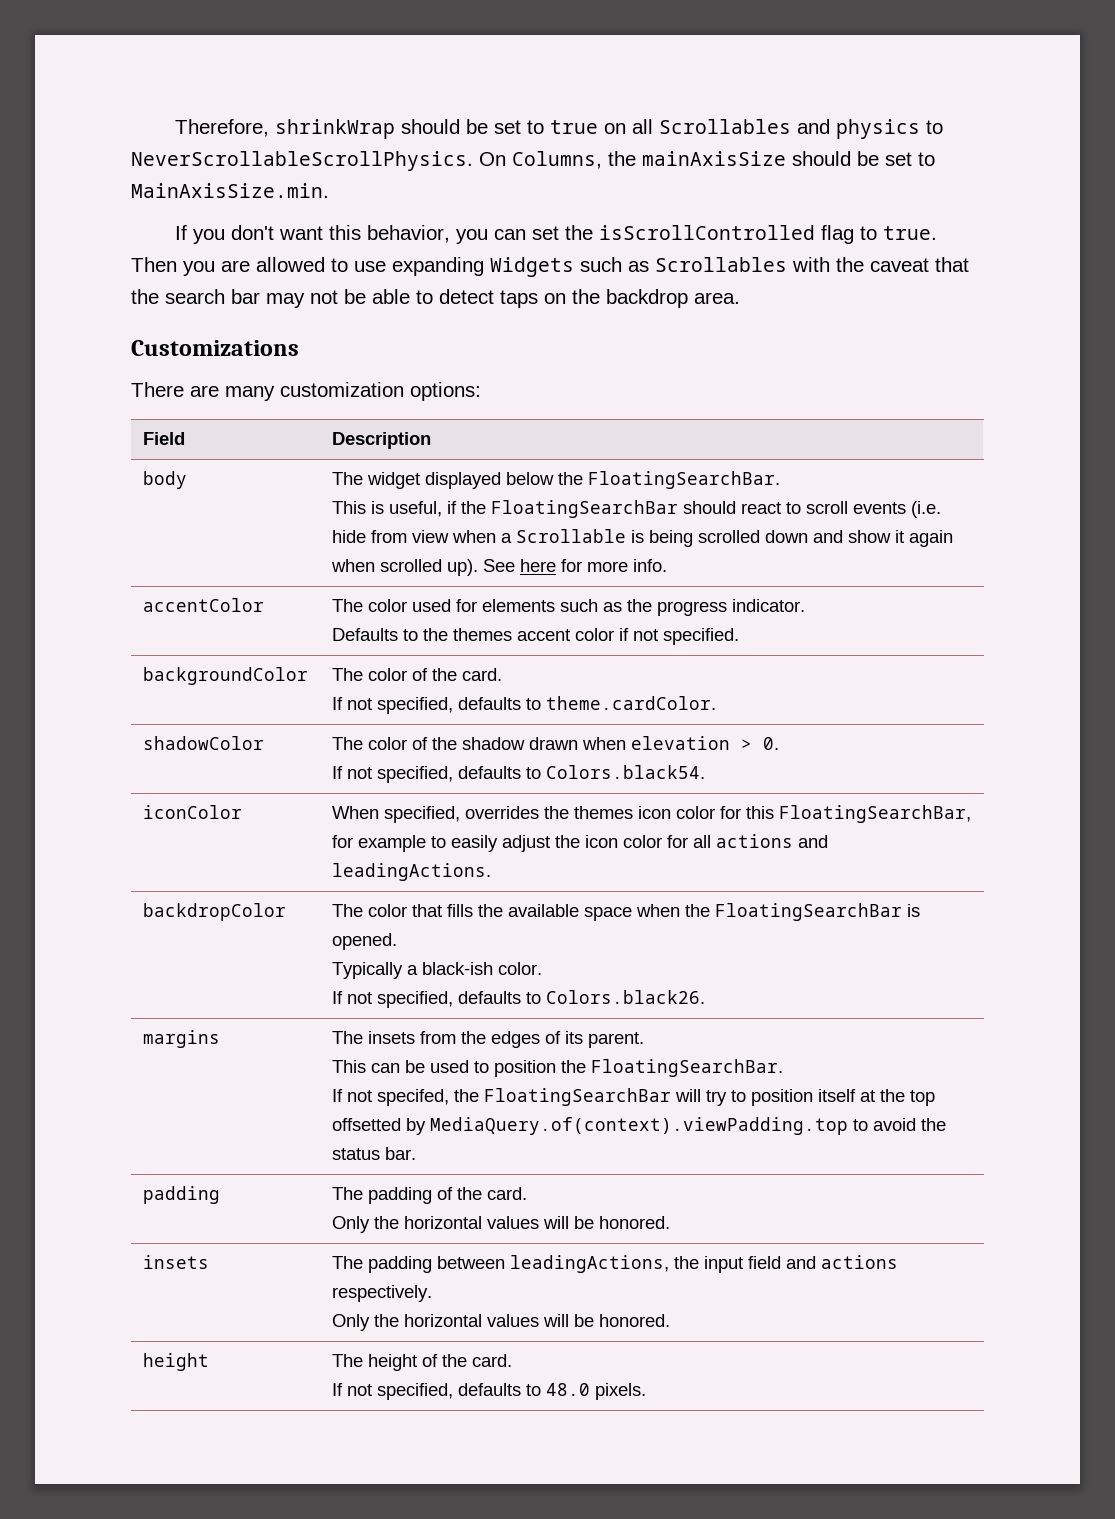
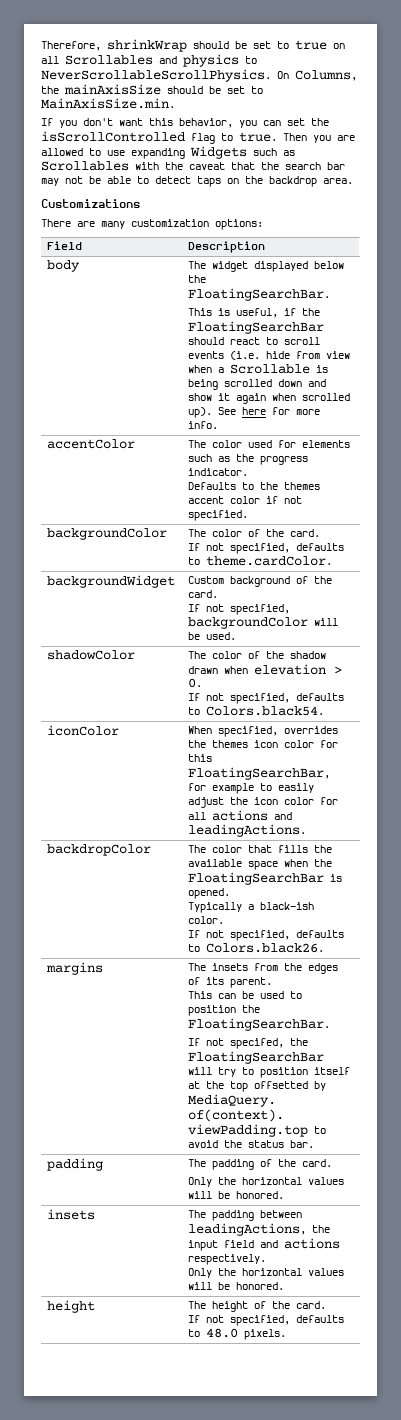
+ backgroundWidget | Custom background of the card.
+ If not specified, backgroundColor will be used.

